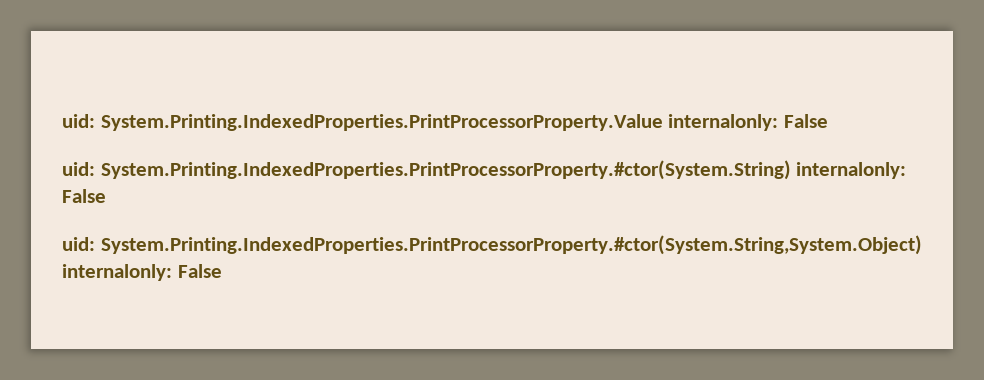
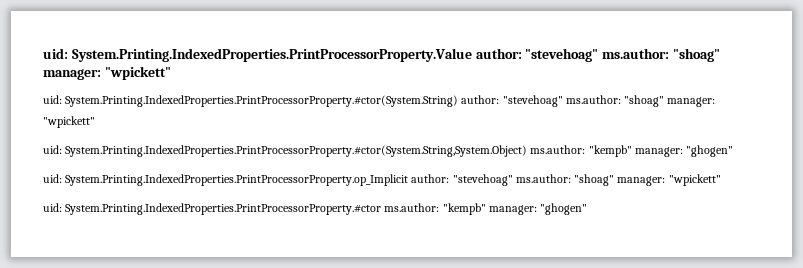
- uid: System.Printing.IndexedProperties.PrintProcessorProperty.Value internalonly: False
- uid: System.Printing.IndexedProperties.PrintProcessorProperty.#ctor(System.String) internalonly: False
- uid: System.Printing.IndexedProperties.PrintProcessorProperty.#ctor(System.String,System.Object) internalonly: False
+ uid: System.Printing.IndexedProperties.PrintProcessorProperty.Value author: "stevehoag" ms.author: "shoag" manager: "wpickett"
+ uid: System.Printing.IndexedProperties.PrintProcessorProperty.#ctor(System.String) author: "stevehoag" ms.author: "shoag" manager: "wpickett"
+ uid: System.Printing.IndexedProperties.PrintProcessorProperty.#ctor(System.String,System.Object) ms.author: "kempb" manager: "ghogen"
+ uid: System.Printing.IndexedProperties.PrintProcessorProperty.op_Implicit author: "stevehoag" ms.author: "shoag" manager: "wpickett"
+ uid: System.Printing.IndexedProperties.PrintProcessorProperty.#ctor ms.author: "kempb" manager: "ghogen"

